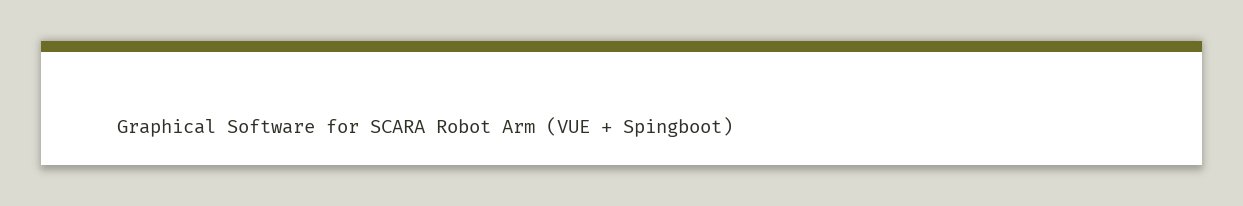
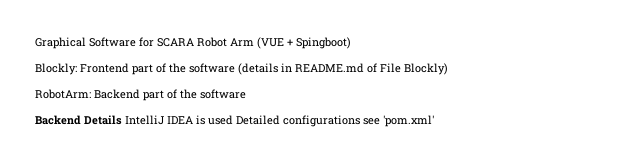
+ Blockly: Frontend part of the software (details in README.md of File Blockly)
+ RobotArm: Backend part of the software
+ Backend Details IntelliJ IDEA is used Detailed configurations see 'pom.xml'

